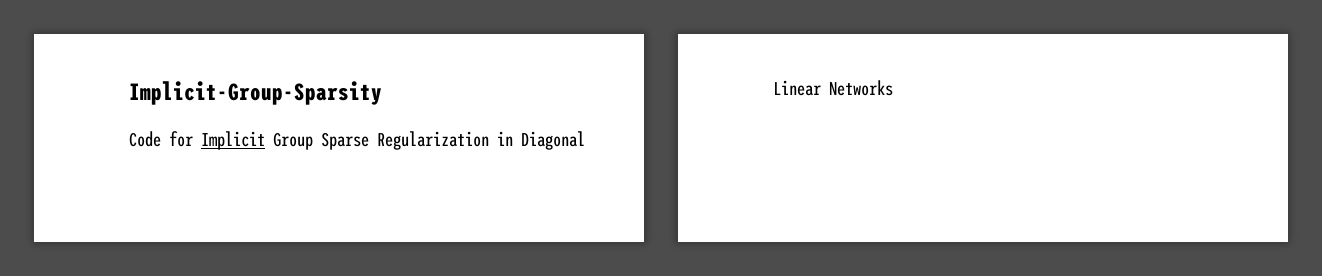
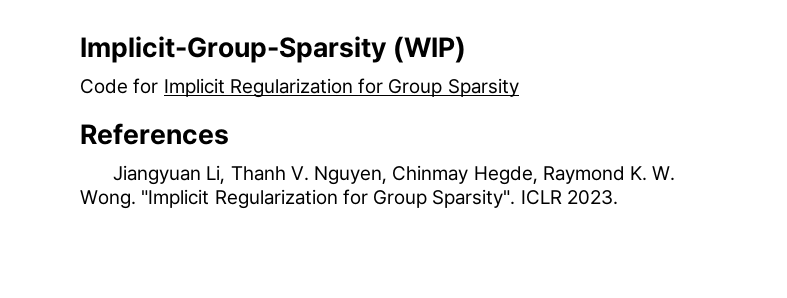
- Implicit-Group-Sparsity
+ Implicit-Group-Sparsity (WIP)
- Code for Implicit Group Sparse Regularization in Diagonal Linear Networks
+ Code for Implicit Regularization for Group Sparsity
+ References
+ Jiangyuan Li, Thanh V. Nguyen, Chinmay Hegde, Raymond K. W. Wong. "Implicit Regularization for Group Sparsity". ICLR 2023.

